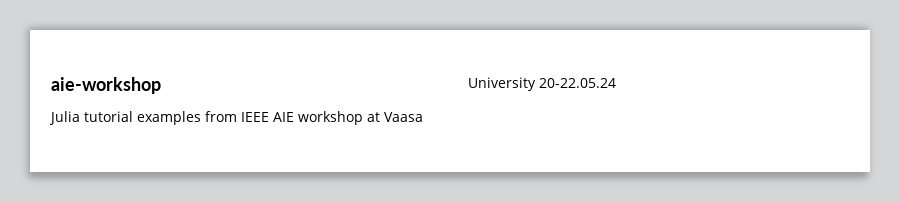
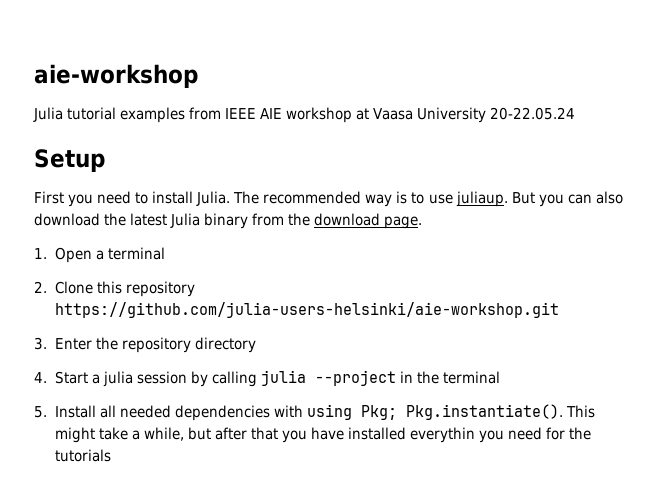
+ Setup
+ First you need to install Julia. The recommended way is to use juliaup. But you can also download the latest Julia binary from the download page.
+ 1. Open a terminal
+ 2. Clone this repository https://github.com/julia-users-helsinki/aie-workshop.git
+ 3. Enter the repository directory
+ 4. Start a julia session by calling julia --project in the terminal
+ 5. Install all needed dependencies with using Pkg; Pkg.instantiate(). This might take a while, but after that you have installed everythin you need for the tutorials

